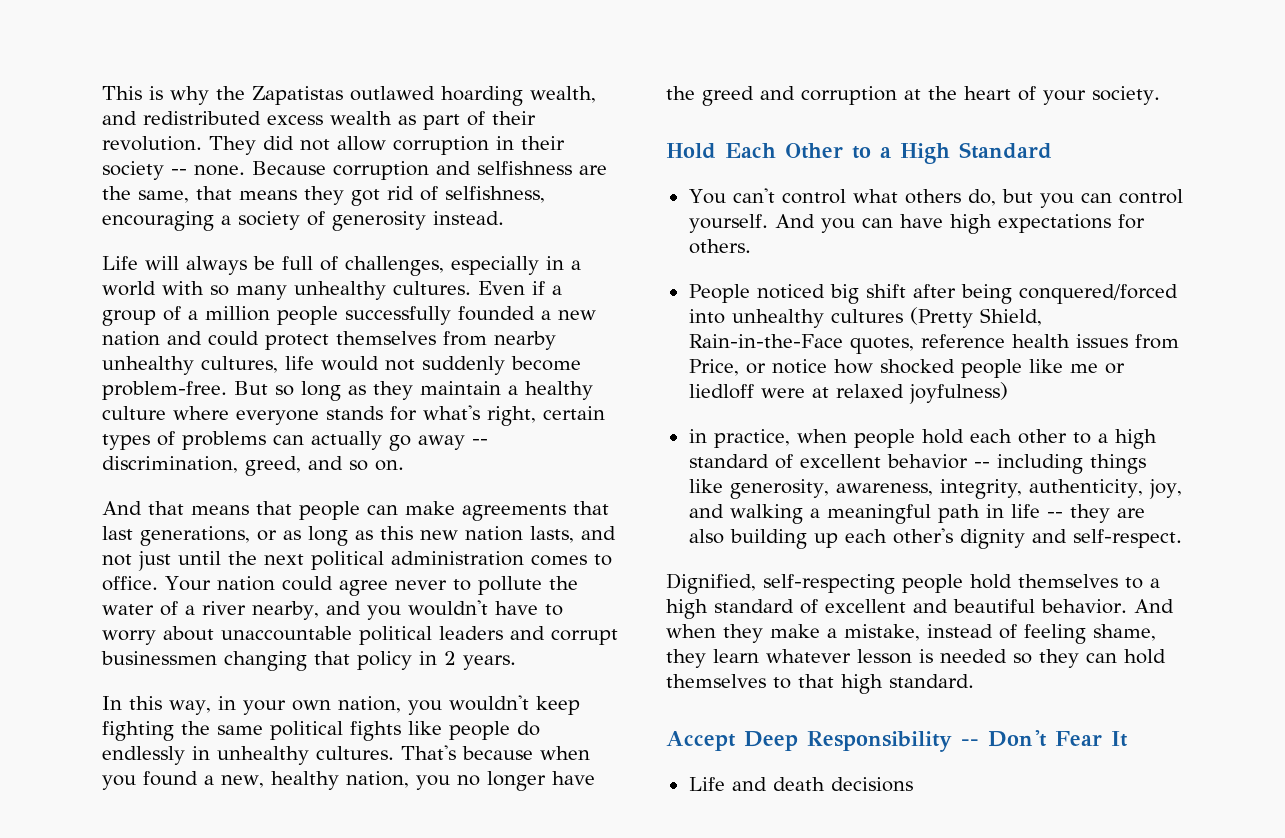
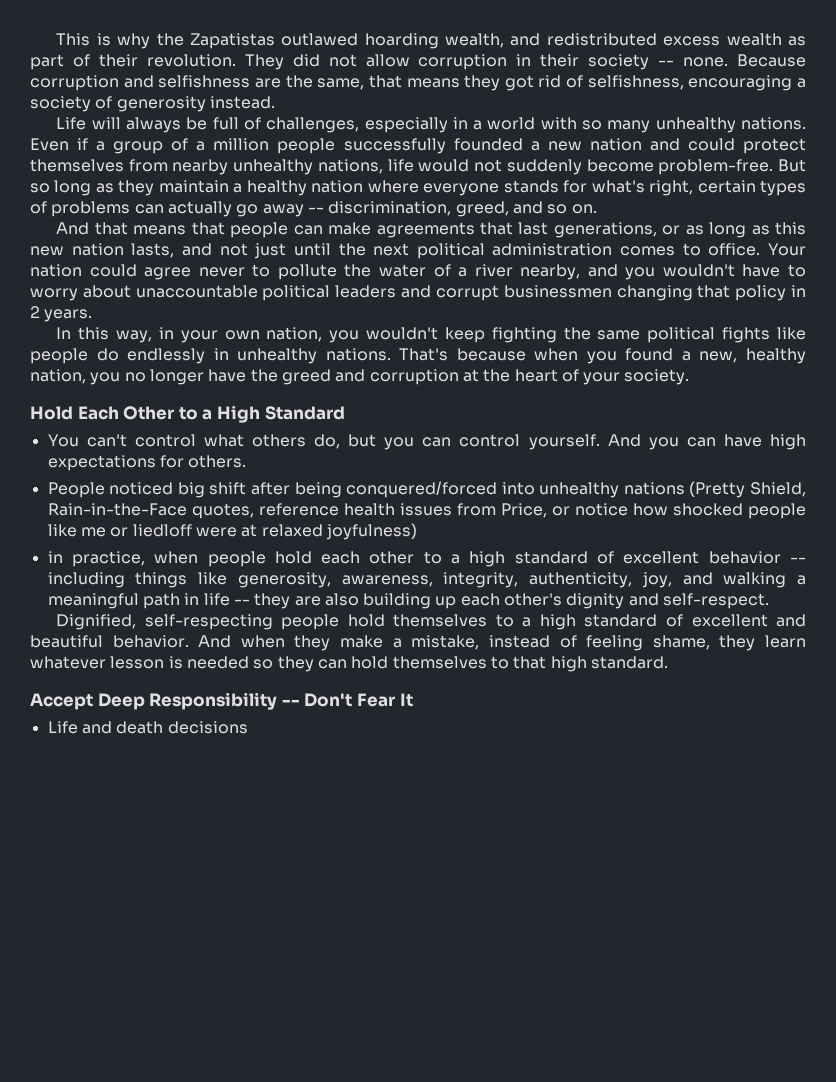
- Life will always be full of challenges, especially in a world with so many unhealthy cultures.
+ Life will always be full of challenges, especially in a world with so many unhealthy nations.
- Even if a group of a million people successfully founded a new nation and could protect themselves from nearby unhealthy cultures, life would not suddenly become problem-free.
+ Even if a group of a million people successfully founded a new nation and could protect themselves from nearby unhealthy nations, life would not suddenly become problem-free.
- But so long as they maintain a healthy culture where everyone stands for what's right, certain types of problems can actually go away -- discrimination, greed, and so on.
+ But so long as they maintain a healthy nation where everyone stands for what's right, certain types of problems can actually go away -- discrimination, greed, and so on.
- In this way, in your own nation, you wouldn't keep fighting the same political fights like people do endlessly in unhealthy cultures.
+ In this way, in your own nation, you wouldn't keep fighting the same political fights like people do endlessly in unhealthy nations.
- People noticed big shift after being conquered/forced into unhealthy cultures (Pretty Shield, Rain-in-the-Face quotes, reference health issues from Price, or notice how shocked people like me or liedloff were at relaxed joyfulness)
+ People noticed big shift after being conquered/forced into unhealthy nations (Pretty Shield, Rain-in-the-Face quotes, reference health issues from Price, or notice how shocked people like me or liedloff were at relaxed joyfulness)

